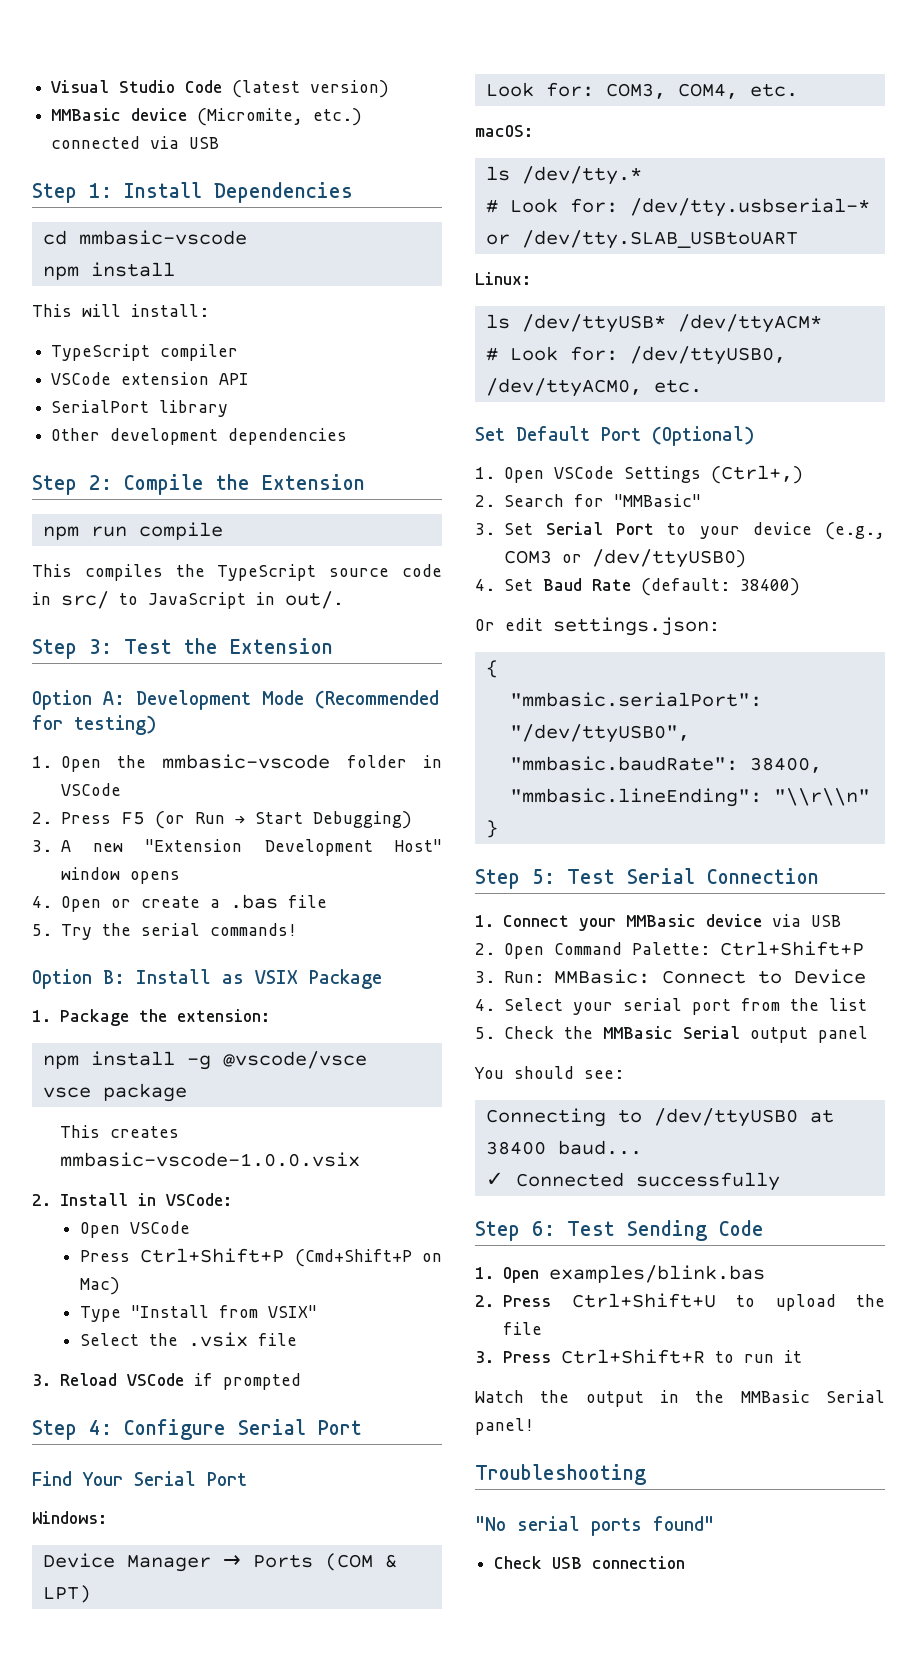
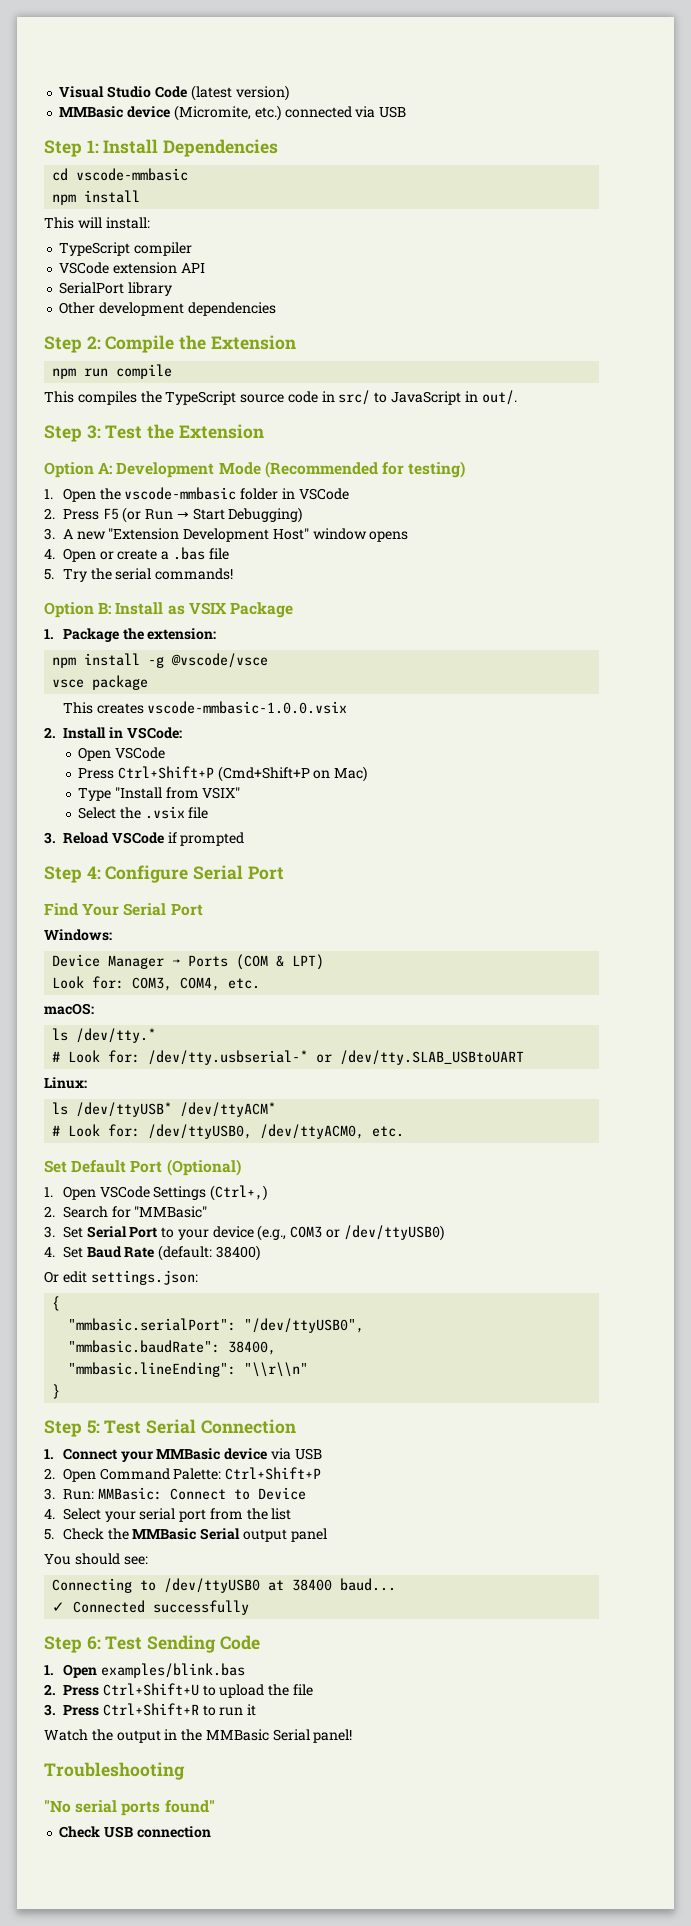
- cd mmbasic-vscode
+ cd vscode-mmbasic
- 1. Open the mmbasic-vscode folder in VSCode
+ 1. Open the vscode-mmbasic folder in VSCode
- This creates mmbasic-vscode-1.0.0.vsix
+ This creates vscode-mmbasic-1.0.0.vsix

